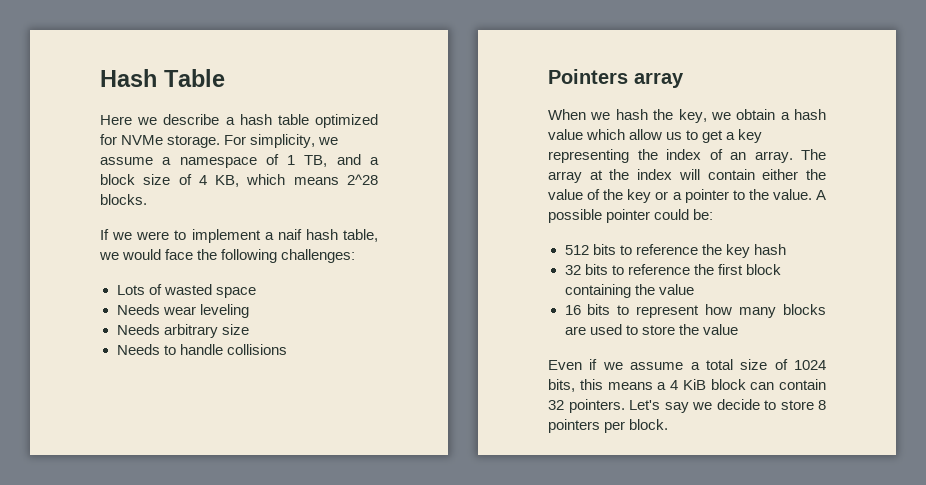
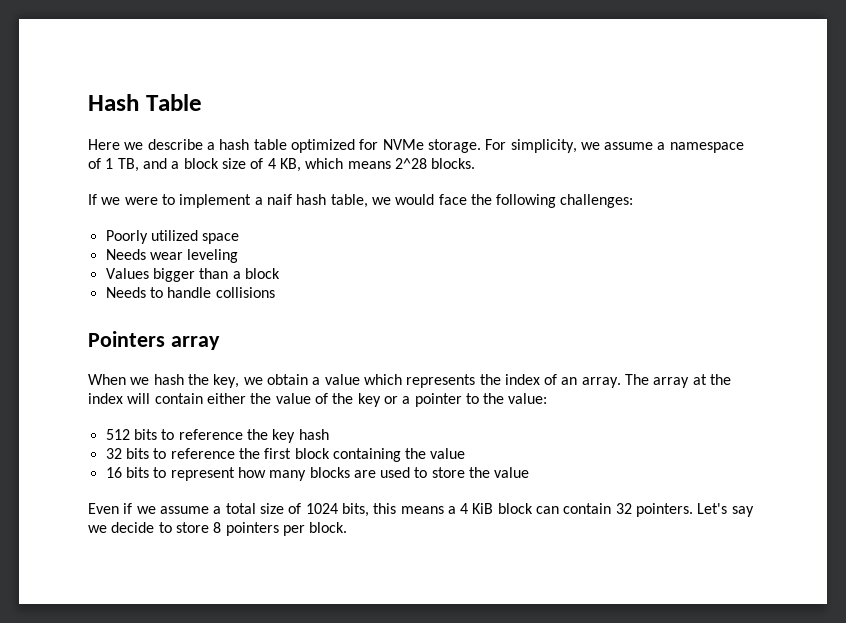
- Lots of wasted space
+ Poorly utilized space
- Needs arbitrary size
+ Values bigger than a block
- When we hash the key, we obtain a hash value which allow us to get a key representing the index of an array.
+ When we hash the key, we obtain a value which represents the index of an array.
- The array at the index will contain either the value of the key or a pointer to the value. A possible pointer could be:
+ The array at the index will contain either the value of the key or a pointer to the value:

